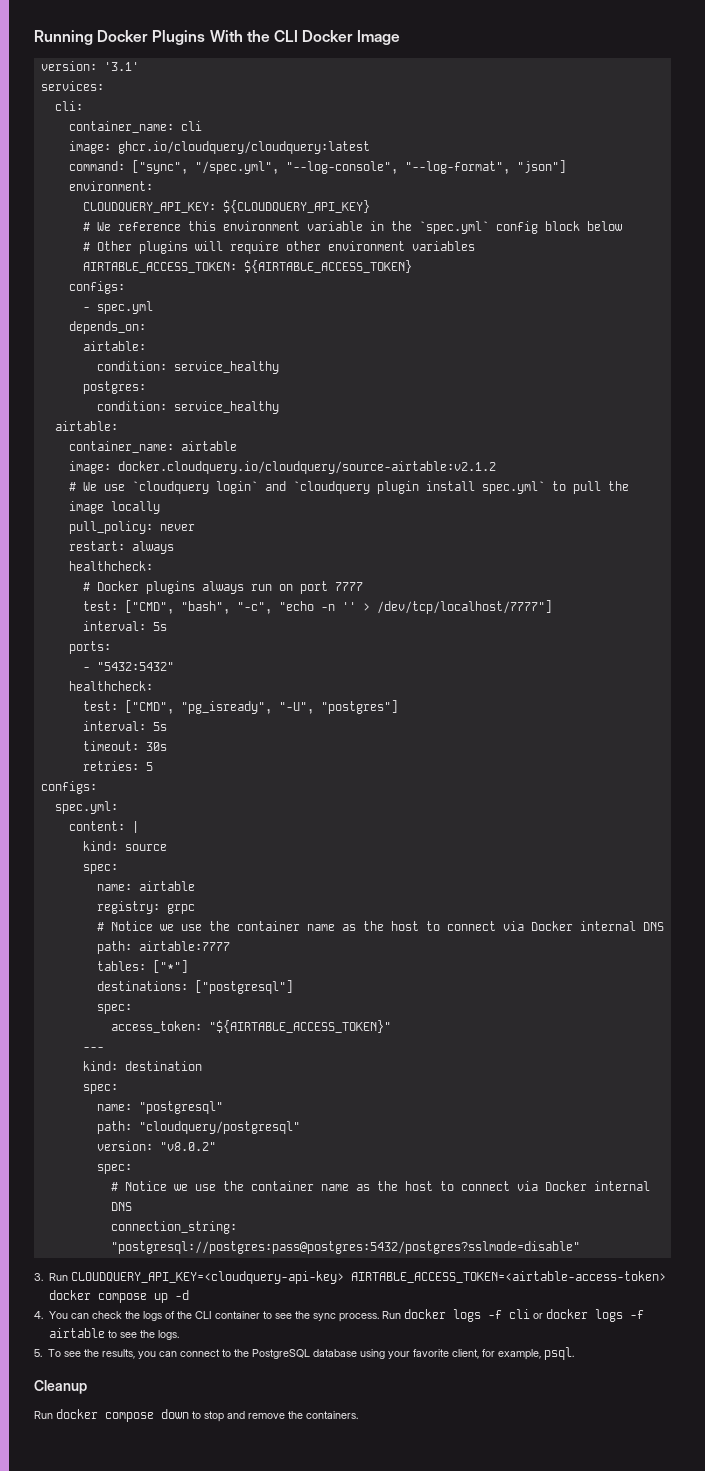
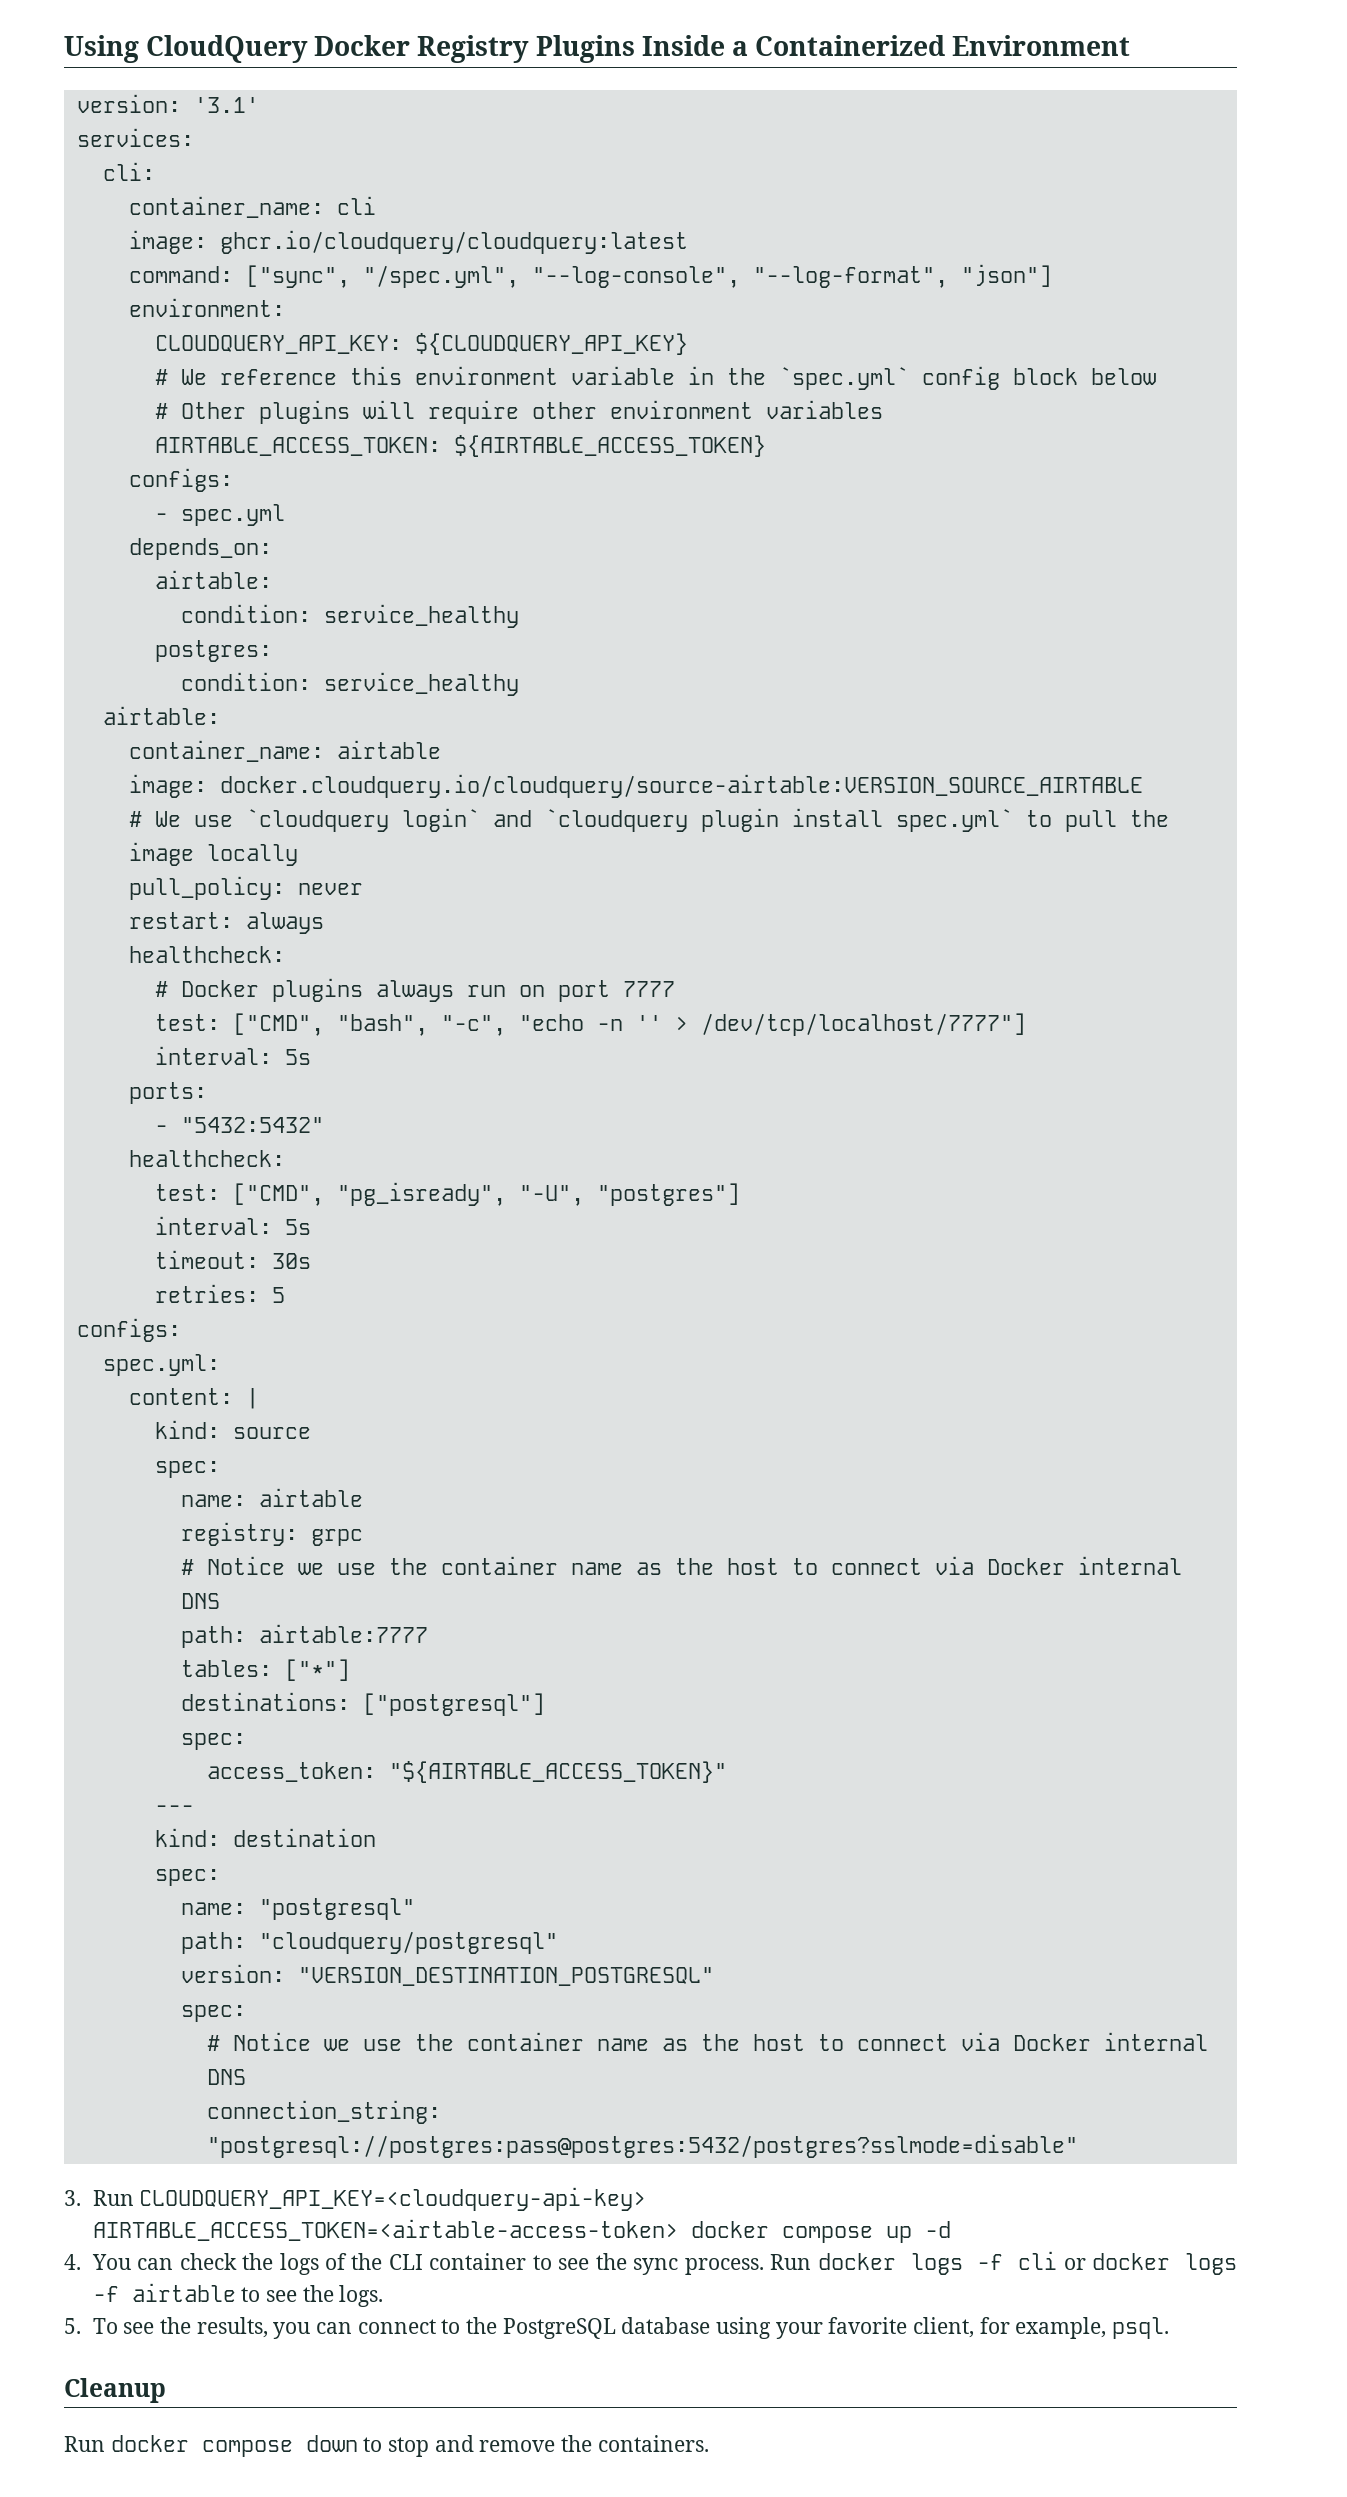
- Running Docker Plugins With the CLI Docker Image
+ Using CloudQuery Docker Registry Plugins Inside a Containerized Environment
- image: docker.cloudquery.io/cloudquery/source-airtable:v2.1.2
+ image: docker.cloudquery.io/cloudquery/source-airtable:VERSION_SOURCE_AIRTABLE
- version: "v8.0.2"
+ version: "VERSION_DESTINATION_POSTGRESQL"

